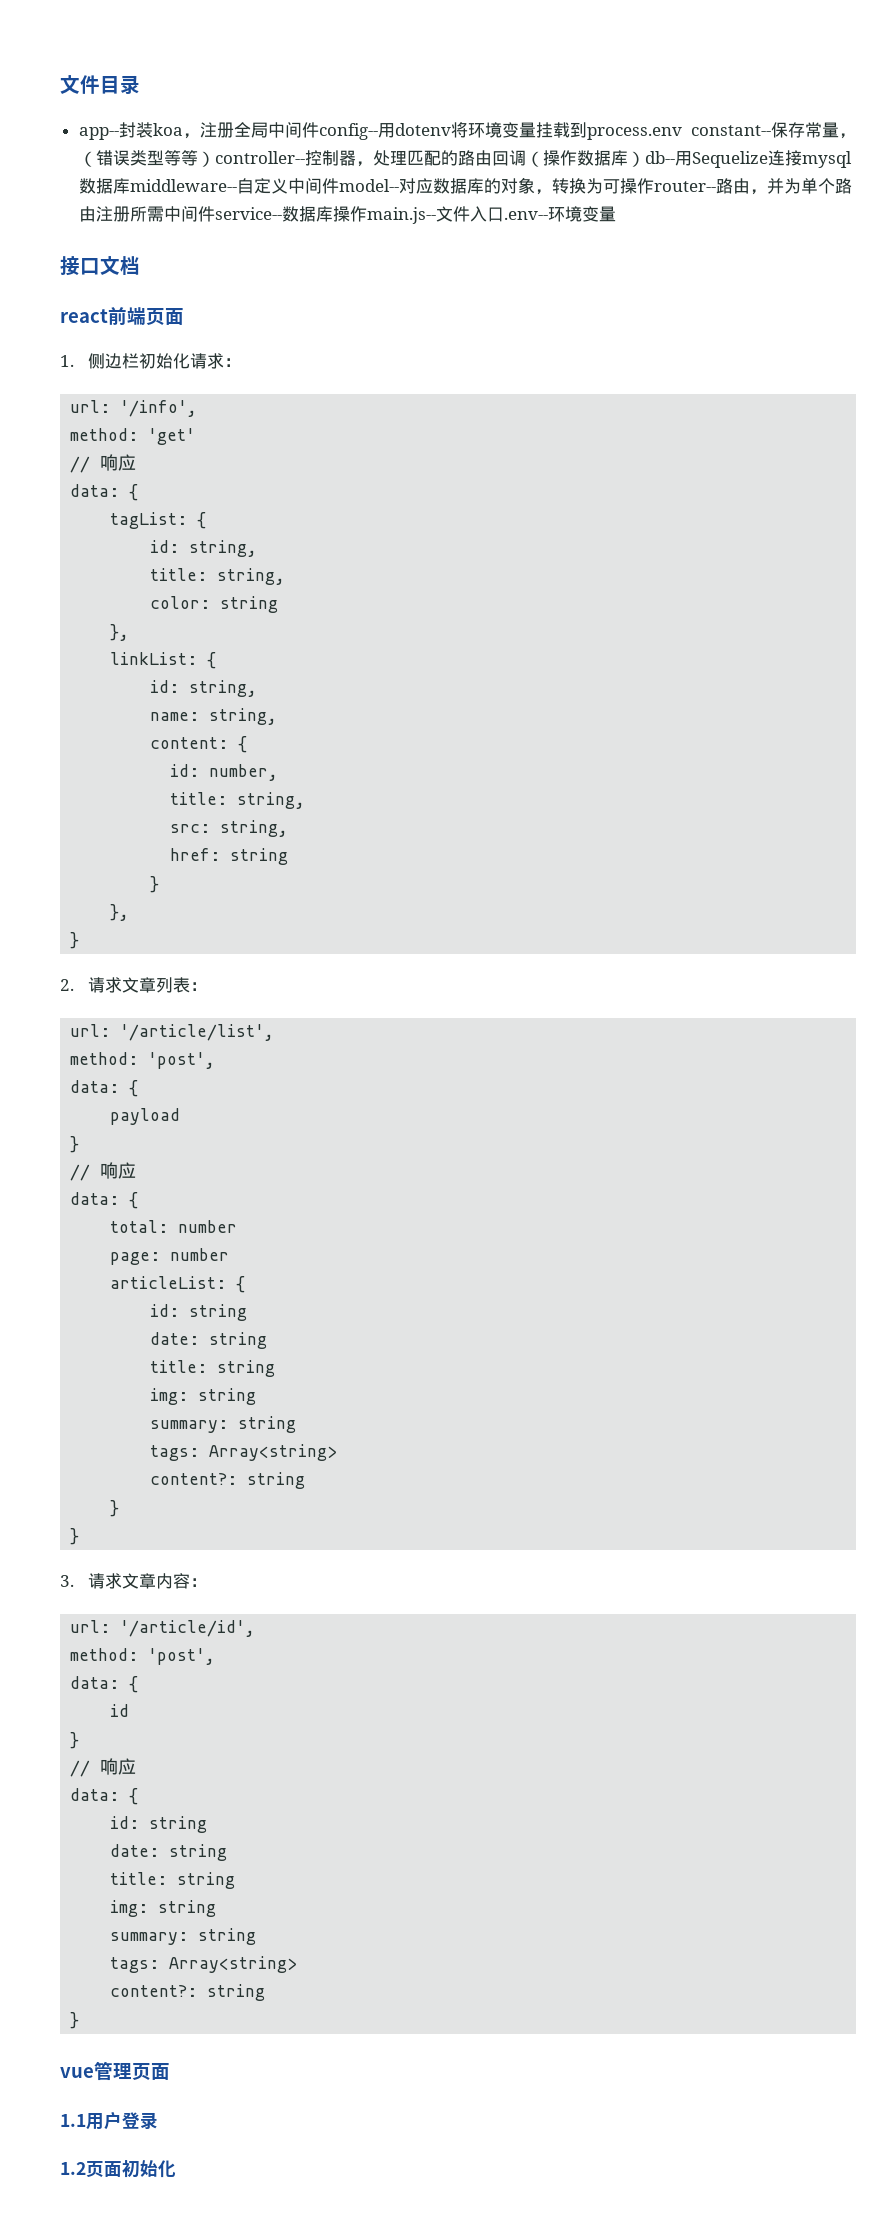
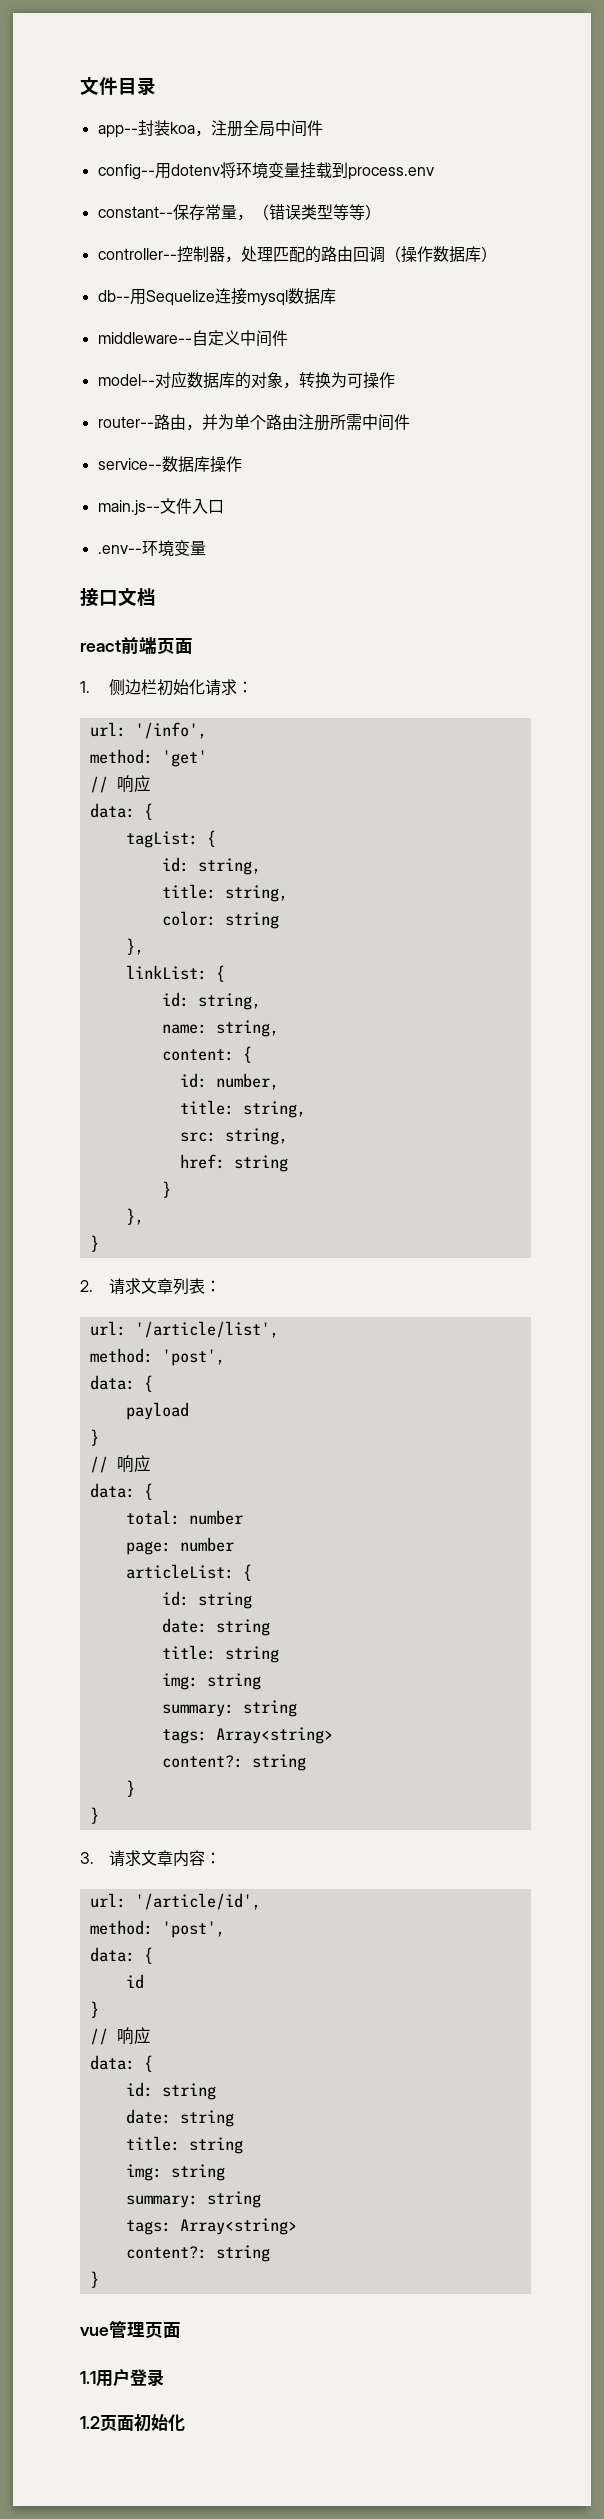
- app--封装koa，注册全局中间件config--用dotenv将环境变量挂载到process.env constant--保存常量，（错误类型等等）controller--控制器，处理匹配的路由回调（操作数据库）db--用Sequelize连接mysql数据库middleware--自定义中间件model--对应数据库的对象，转换为可操作router--路由，并为单个路由注册所需中间件service--数据库操作main.js--文件入口.env--环境变量
+ app--封装koa，注册全局中间件
+ config--用dotenv将环境变量挂载到process.env
+ constant--保存常量，（错误类型等等）
+ controller--控制器，处理匹配的路由回调（操作数据库）
+ db--用Sequelize连接mysql数据库
+ middleware--自定义中间件
+ model--对应数据库的对象，转换为可操作
+ router--路由，并为单个路由注册所需中间件
+ service--数据库操作
+ main.js--文件入口
+ .env--环境变量

